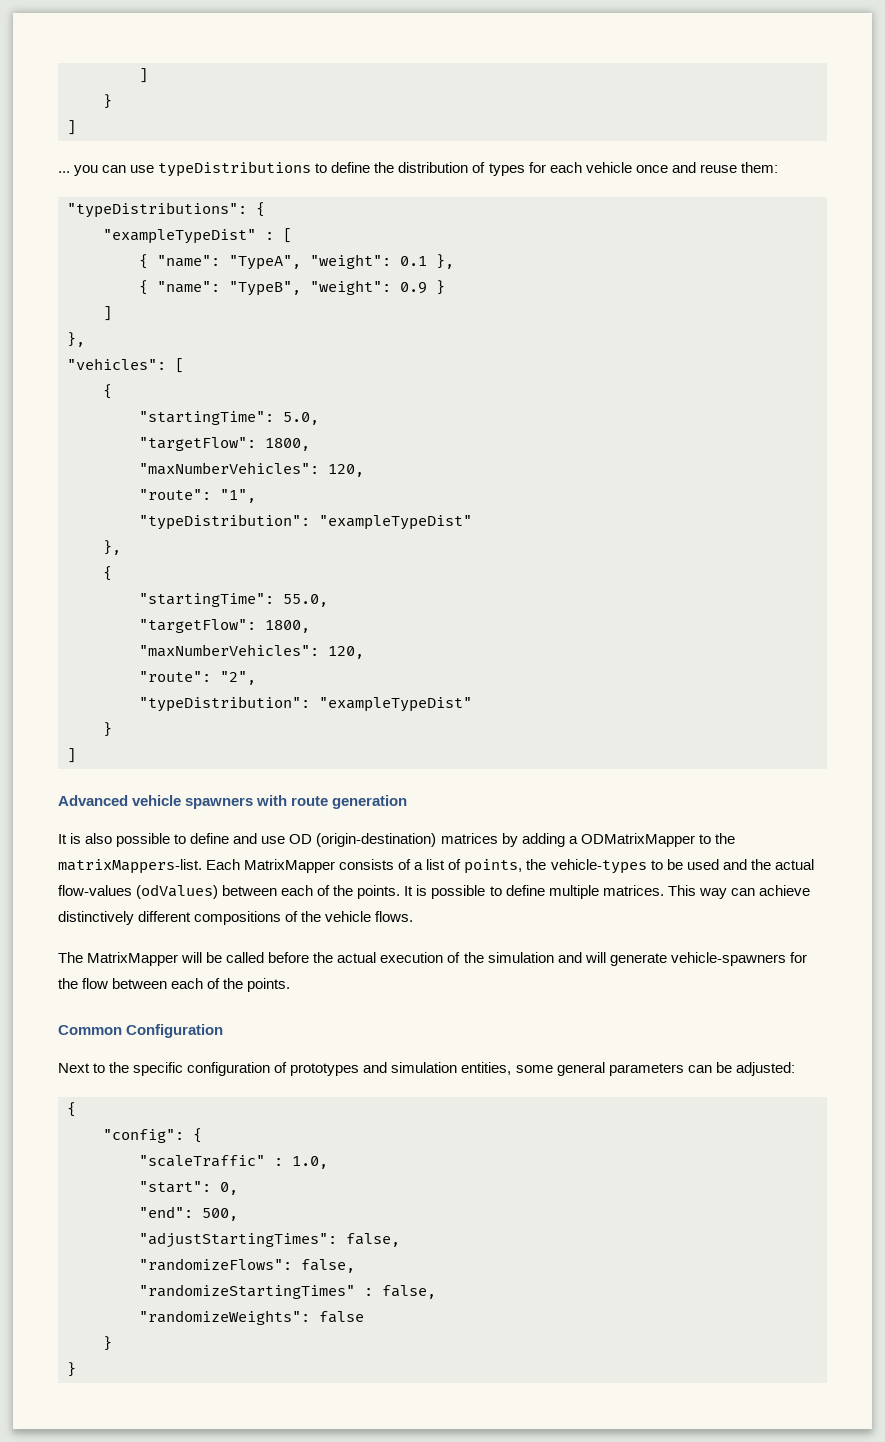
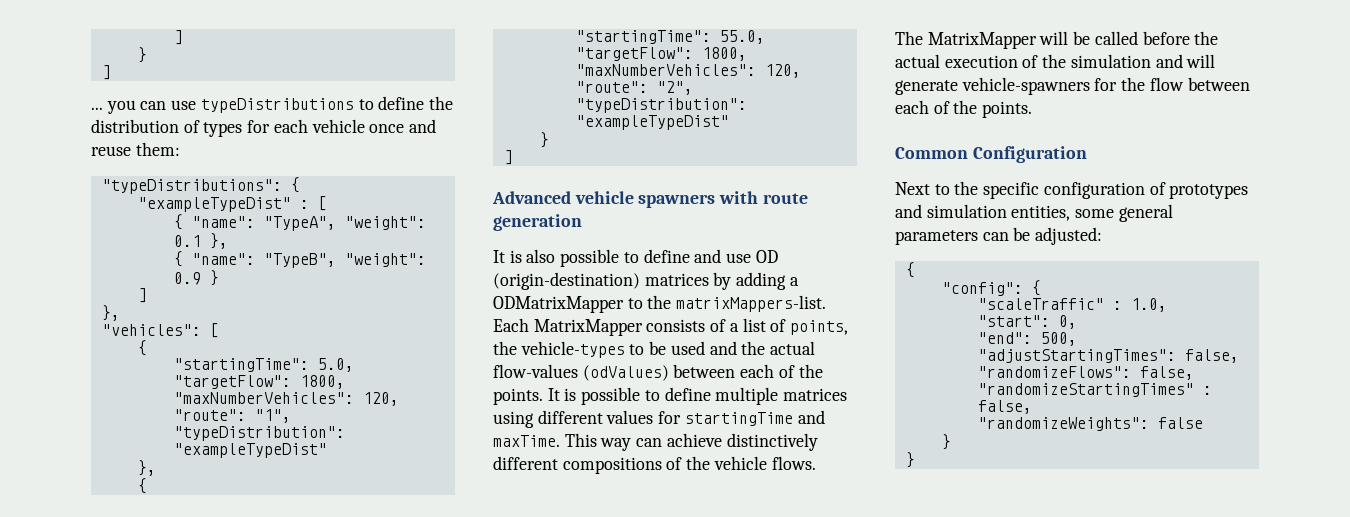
- It is possible to define multiple matrices.
+ It is possible to define multiple matrices using different values for startingTime and maxTime.

